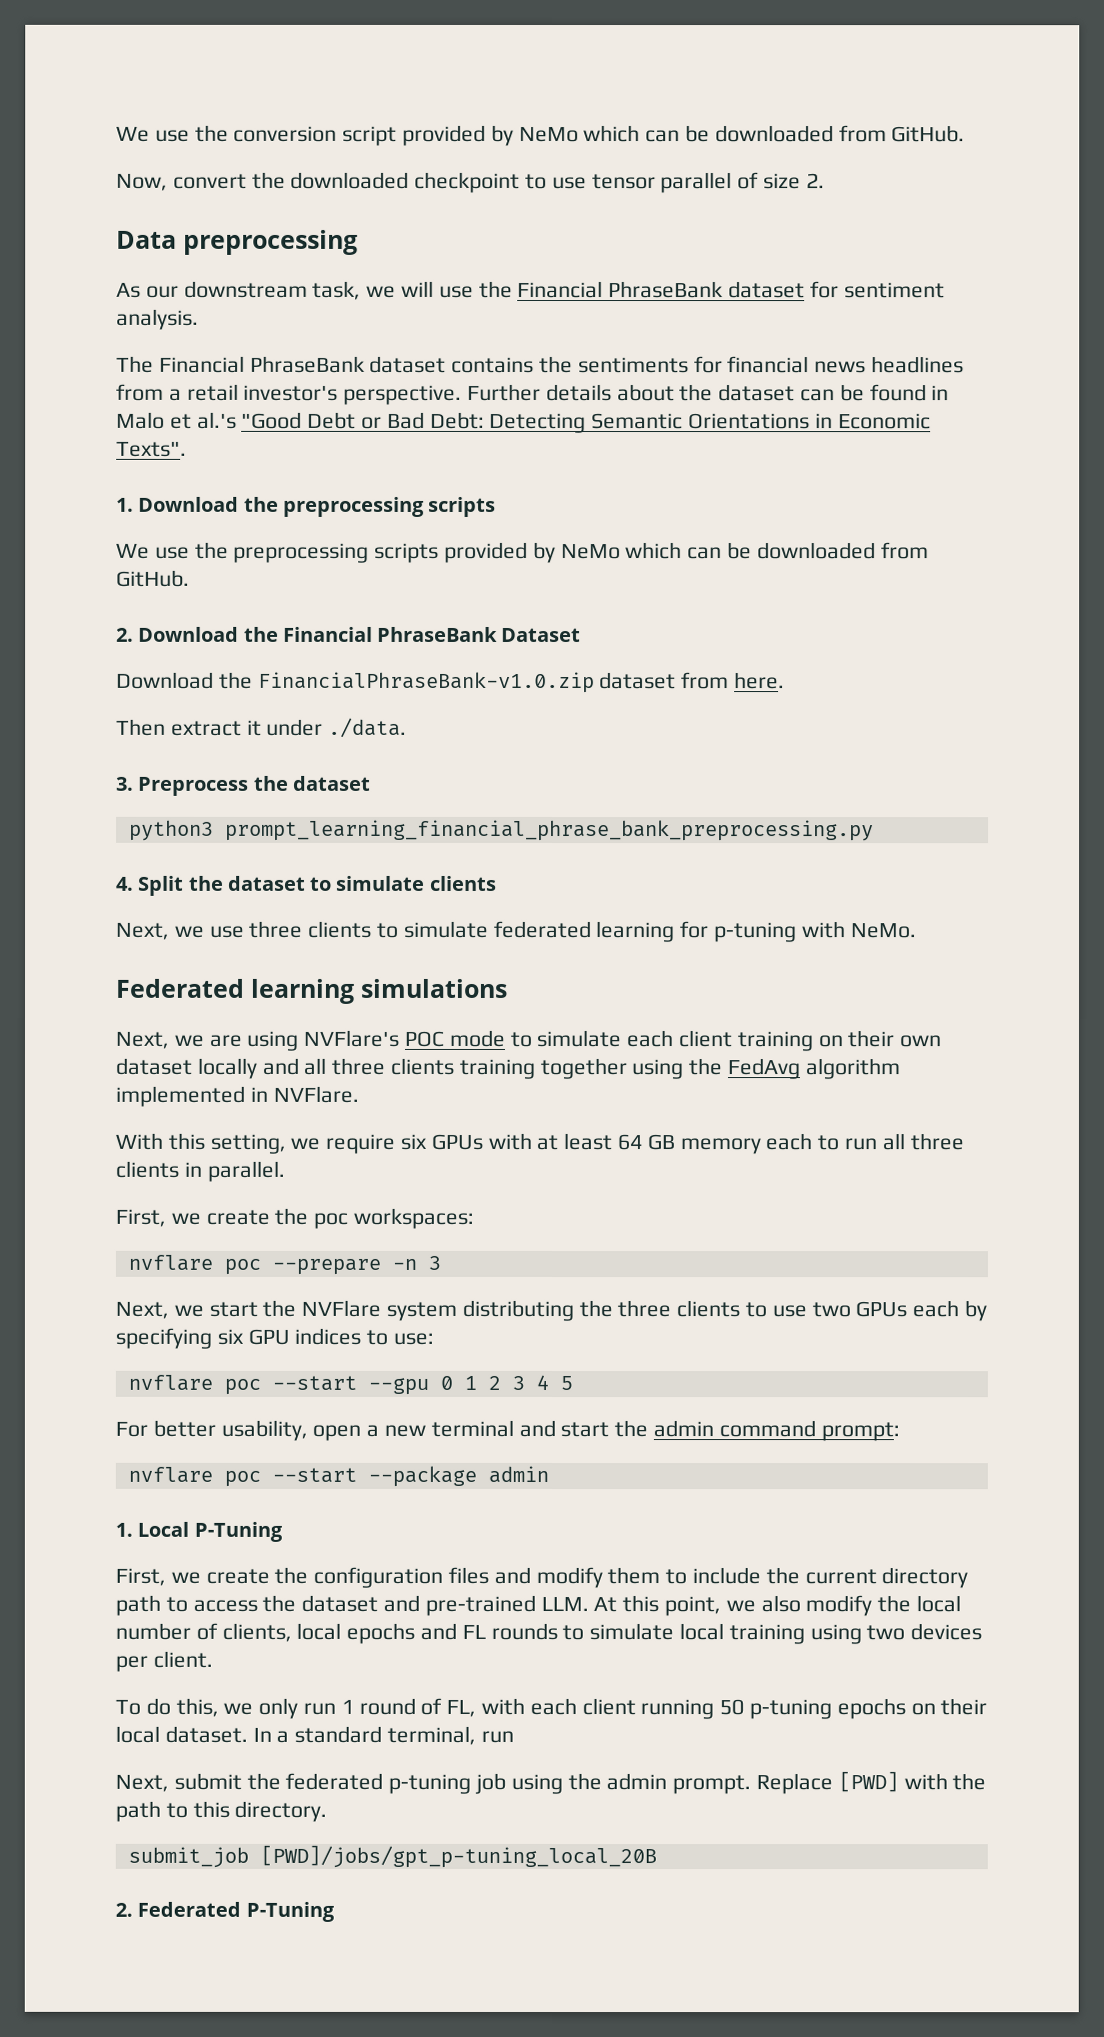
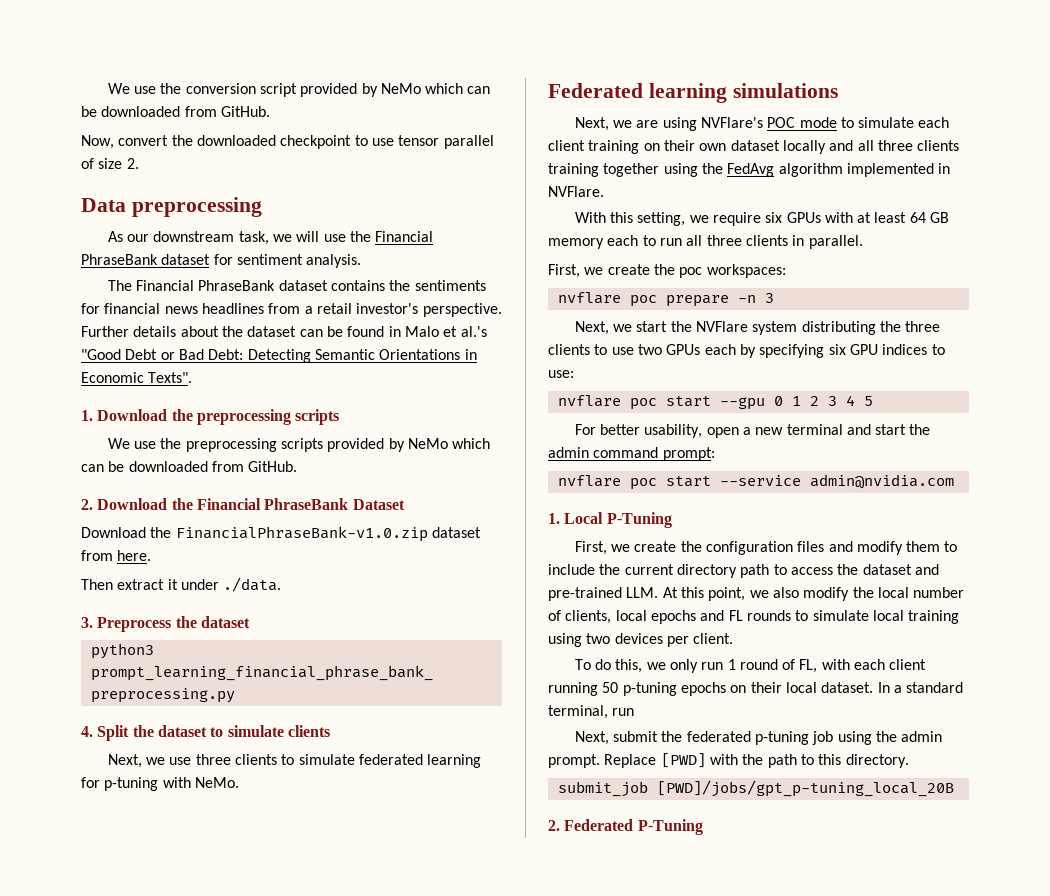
- nvflare poc --prepare -n 3
+ nvflare poc prepare -n 3
- nvflare poc --start --gpu 0 1 2 3 4 5
+ nvflare poc start --gpu 0 1 2 3 4 5
- nvflare poc --start --package admin
+ nvflare poc start --service admin@nvidia.com

